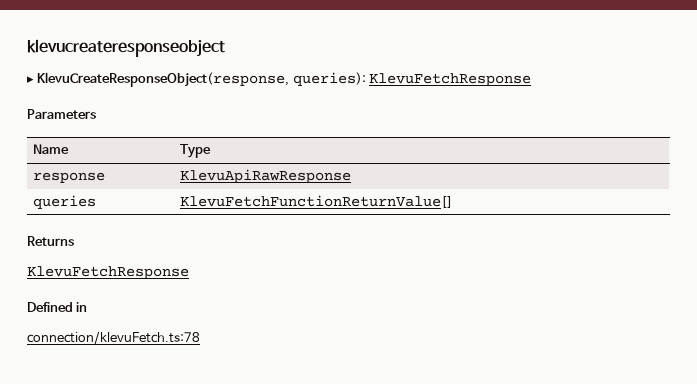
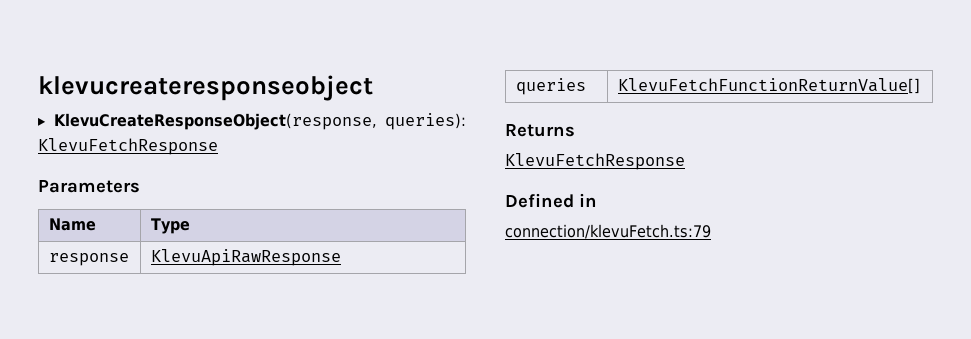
- connection/klevuFetch.ts:78
+ connection/klevuFetch.ts:79

